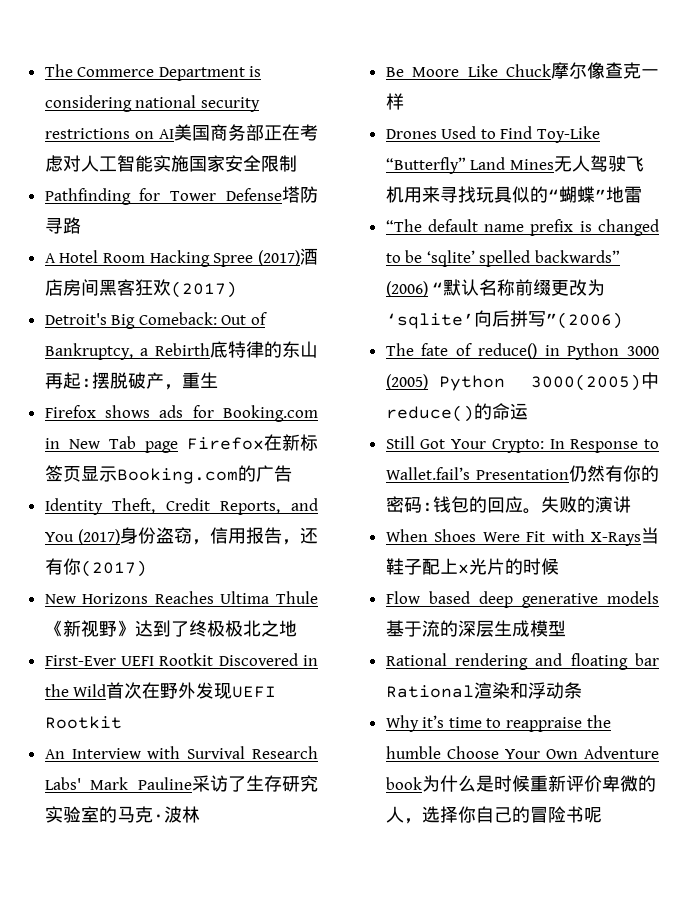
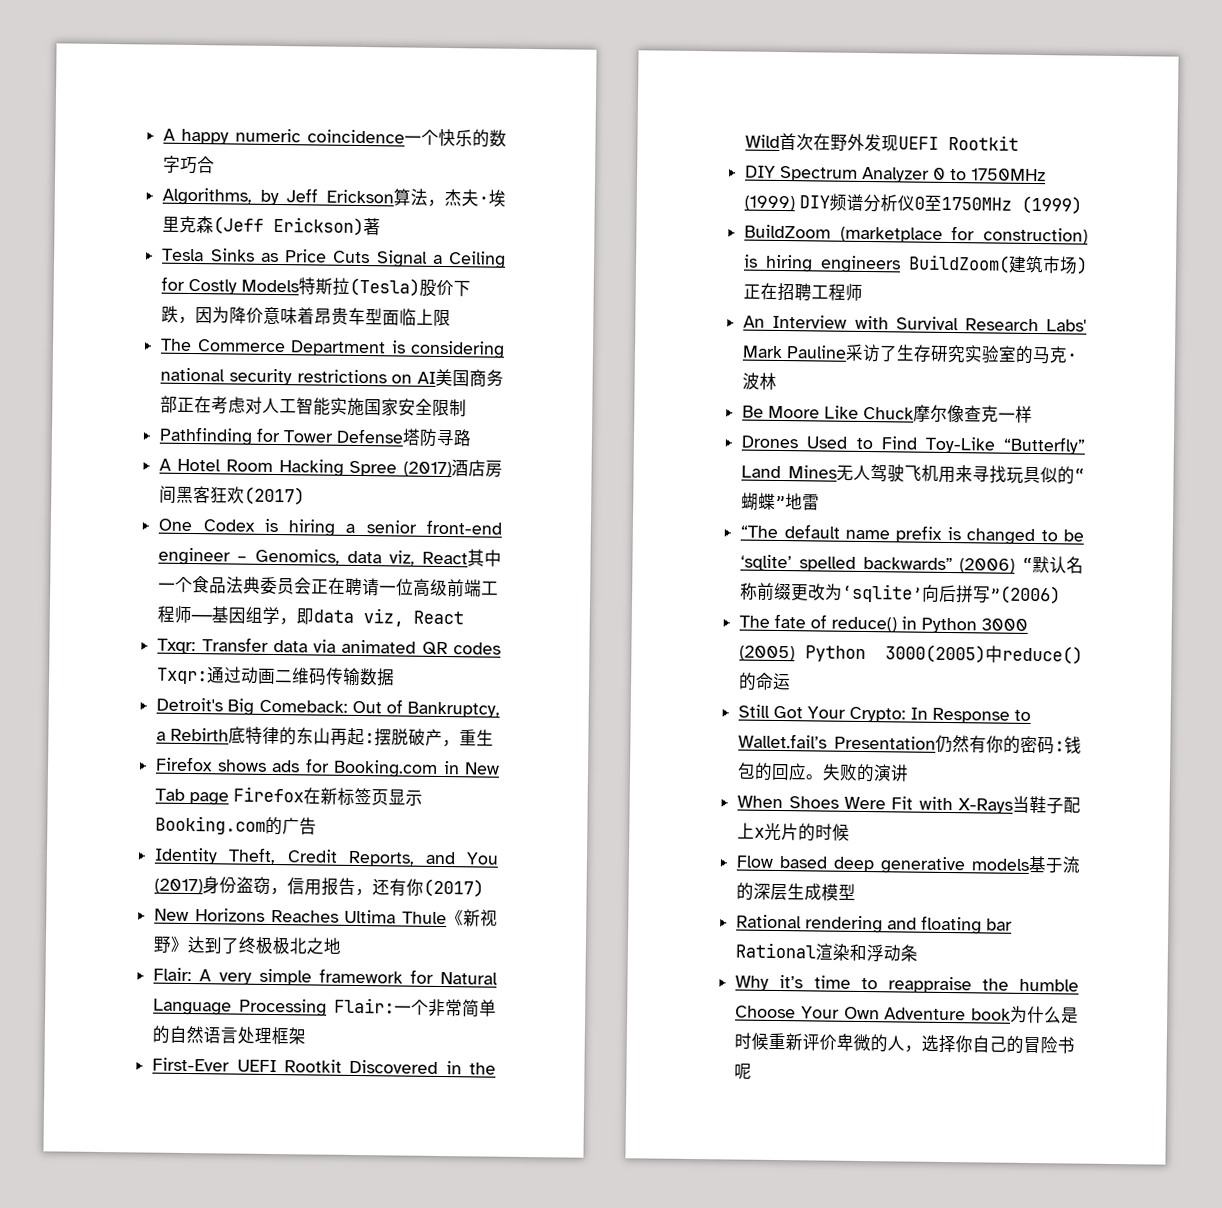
+ A happy numeric coincidence一个快乐的数字巧合
+ Algorithms, by Jeff Erickson算法，杰夫·埃里克森(Jeff Erickson)著
+ Tesla Sinks as Price Cuts Signal a Ceiling for Costly Models特斯拉(Tesla)股价下跌，因为降价意味着昂贵车型面临上限
+ One Codex is hiring a senior front-end engineer – Genomics, data viz, React其中一个食品法典委员会正在聘请一位高级前端工程师——基因组学，即data viz, React
+ Txqr: Transfer data via animated QR codes Txqr:通过动画二维码传输数据
+ Flair: A very simple framework for Natural Language Processing Flair:一个非常简单的自然语言处理框架
+ DIY Spectrum Analyzer 0 to 1750MHz (1999) DIY频谱分析仪0至1750MHz (1999)
+ BuildZoom (marketplace for construction) is hiring engineers BuildZoom(建筑市场)正在招聘工程师

